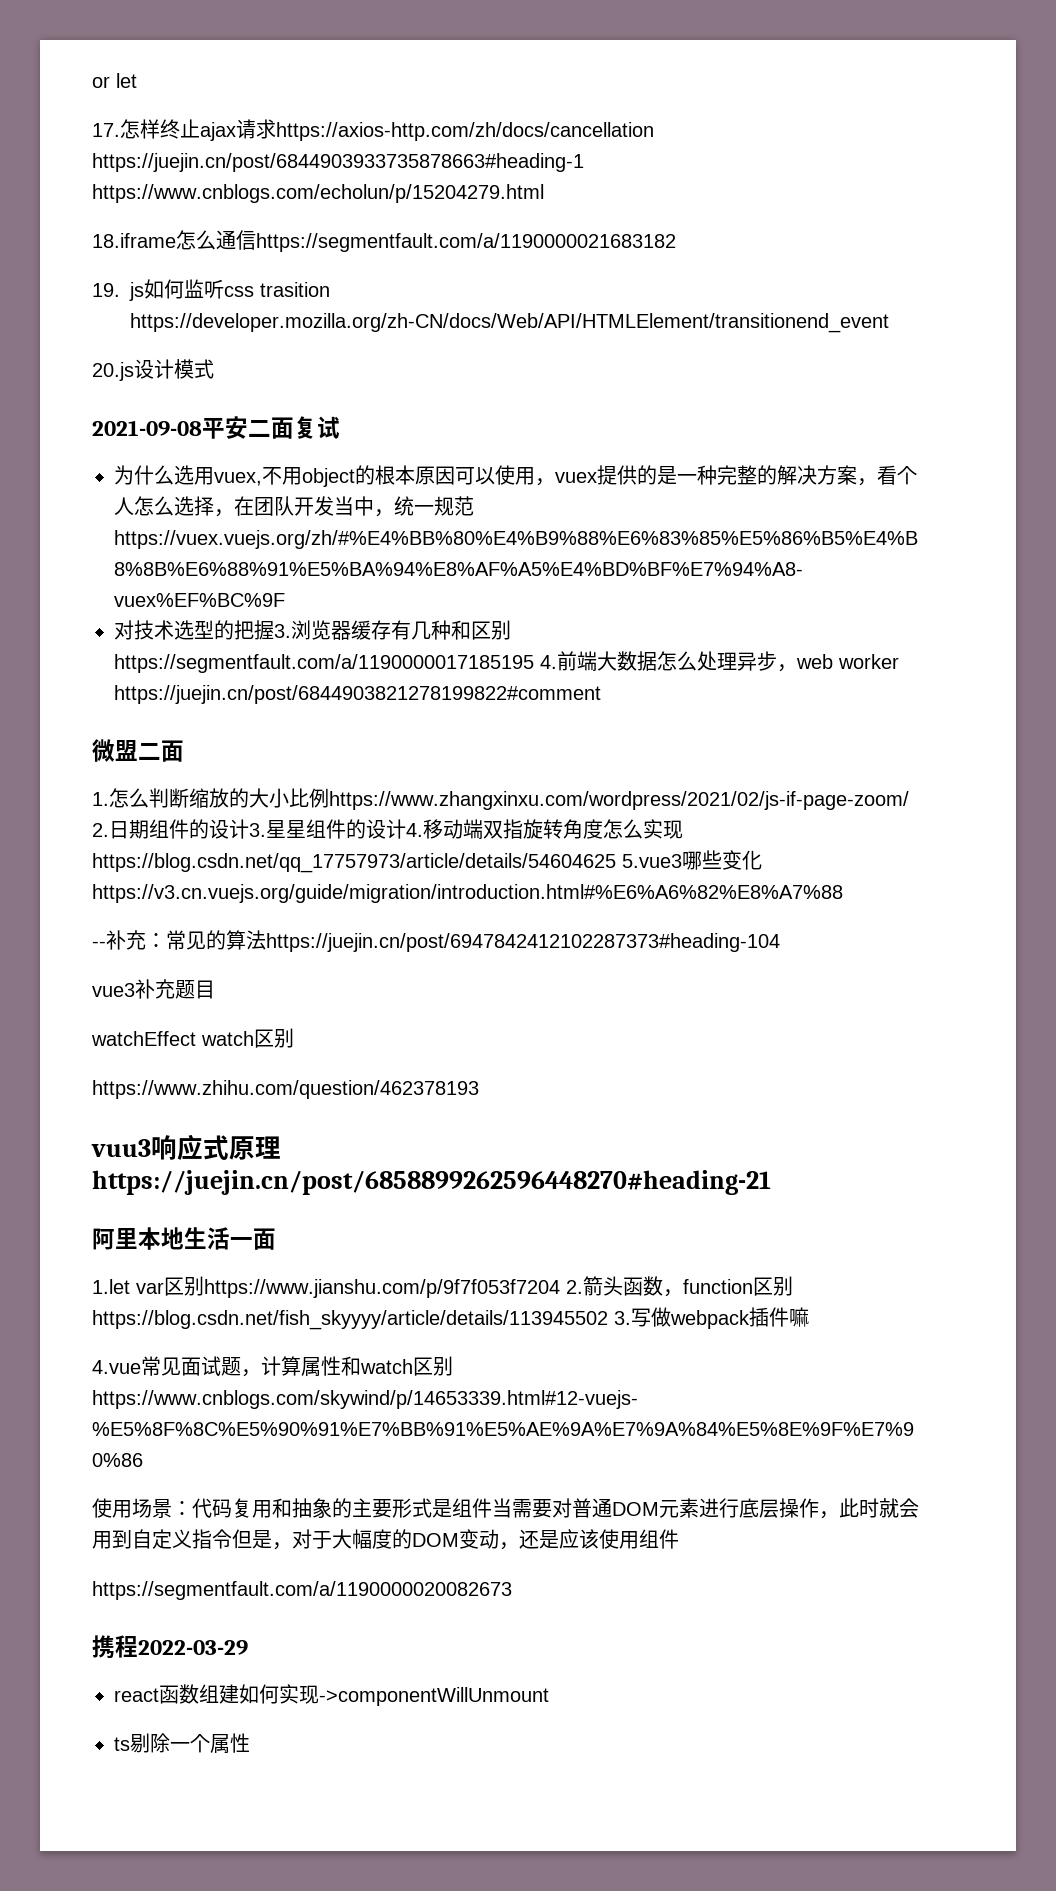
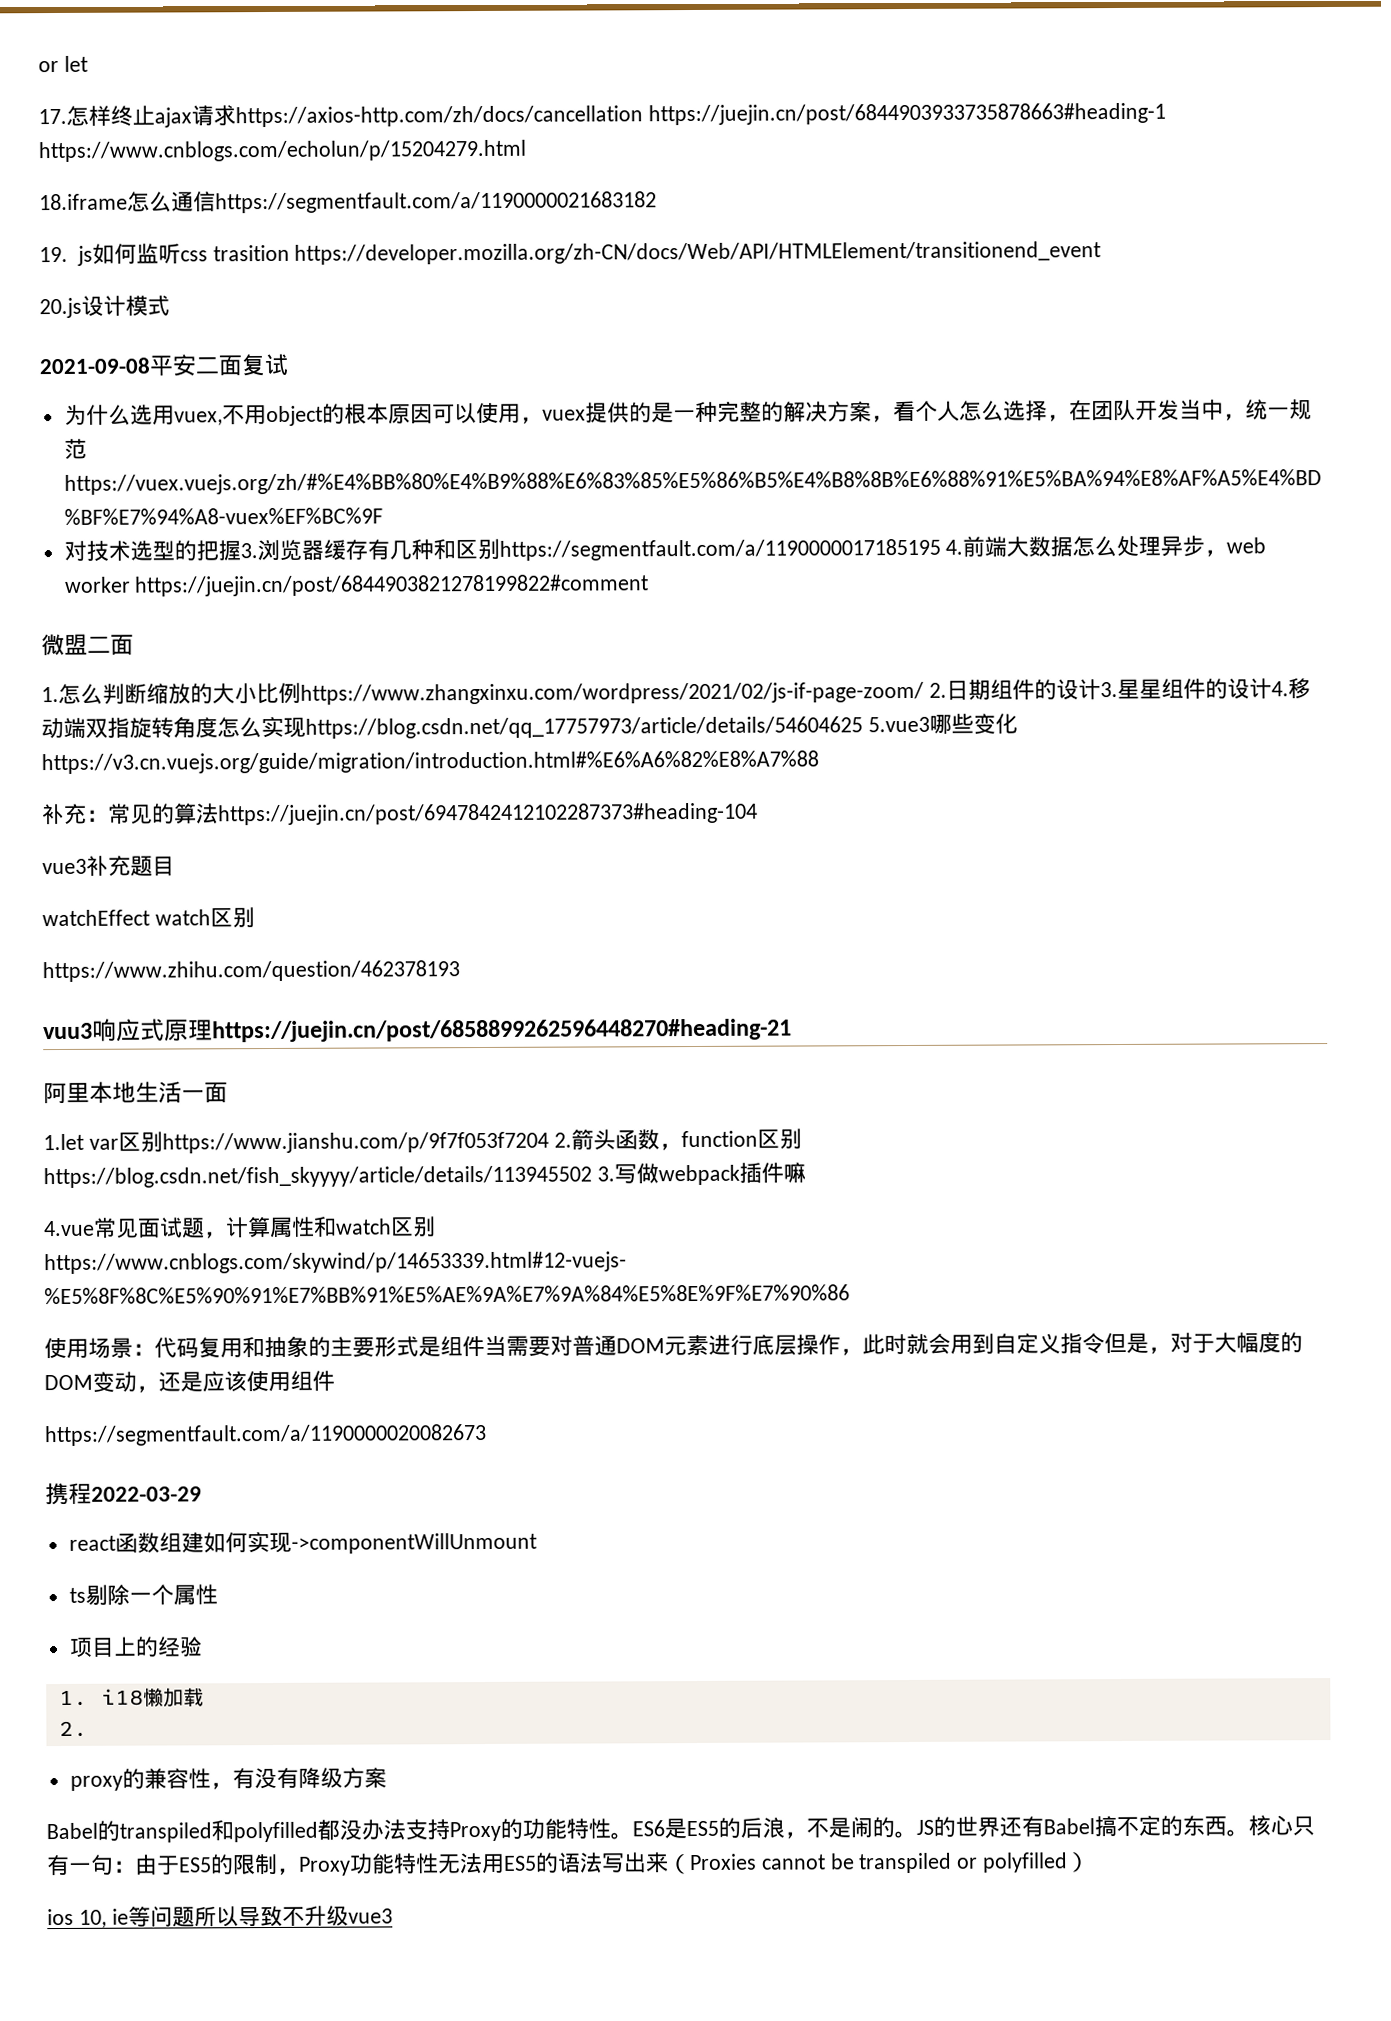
- --补充：常见的算法https://juejin.cn/post/6947842412102287373#heading-104
+ 补充：常见的算法https://juejin.cn/post/6947842412102287373#heading-104
+ 项目上的经验
+ 1. i18懒加载
+ 2.
+ proxy的兼容性，有没有降级方案
+ Babel的transpiled和polyfilled都没办法支持Proxy的功能特性。ES6是ES5的后浪，不是闹的。JS的世界还有Babel搞不定的东西。核心只有一句：由于ES5的限制，Proxy功能特性无法用ES5的语法写出来（Proxies cannot be transpiled or polyfilled）
+ ios 10, ie等问题所以导致不升级vue3

